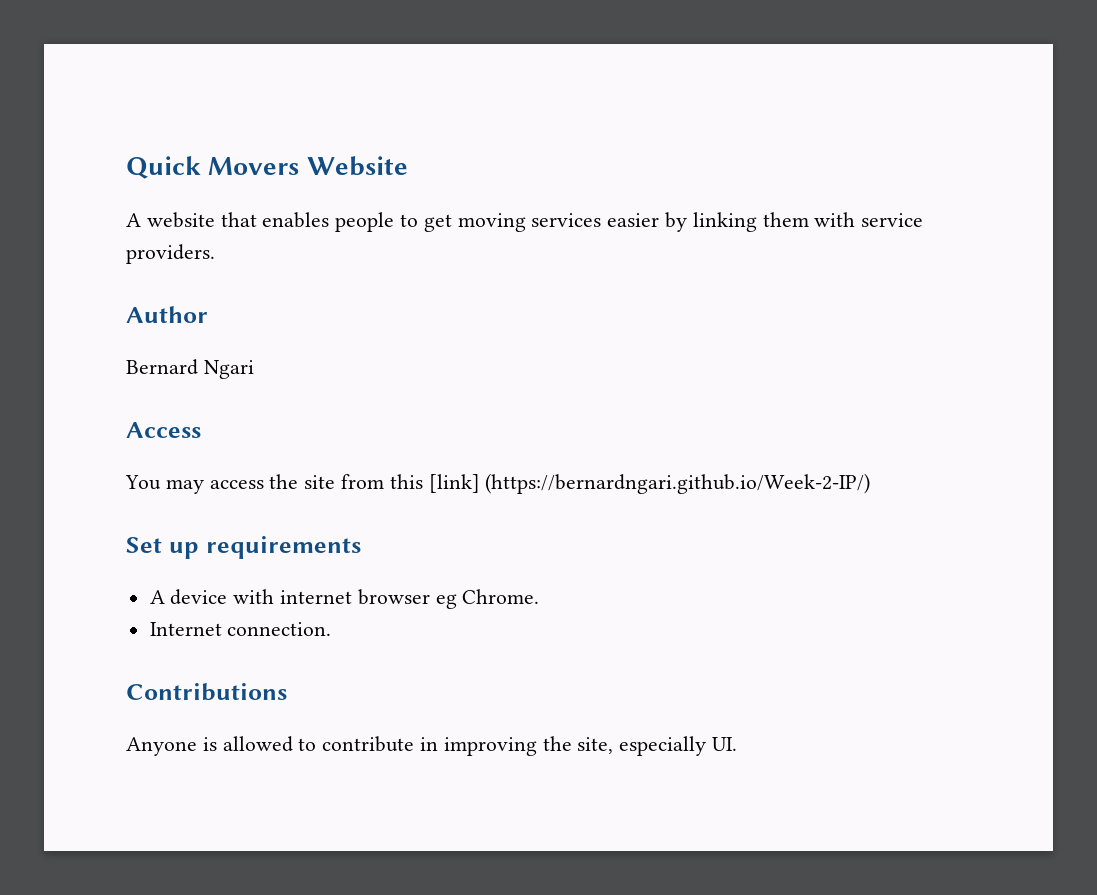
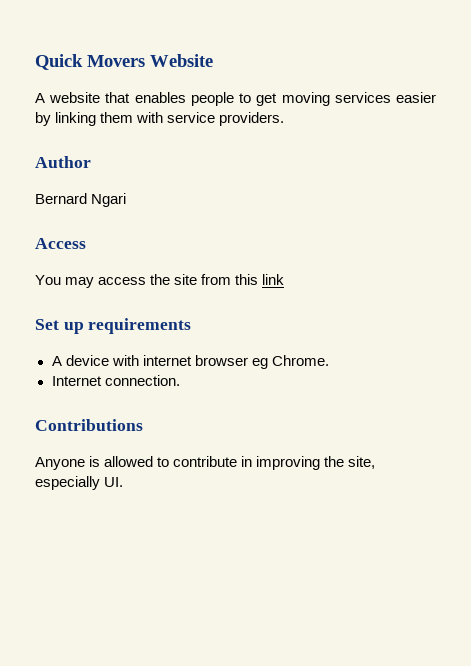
- You may access the site from this [link] (https://bernardngari.github.io/Week-2-IP/)
+ You may access the site from this link

